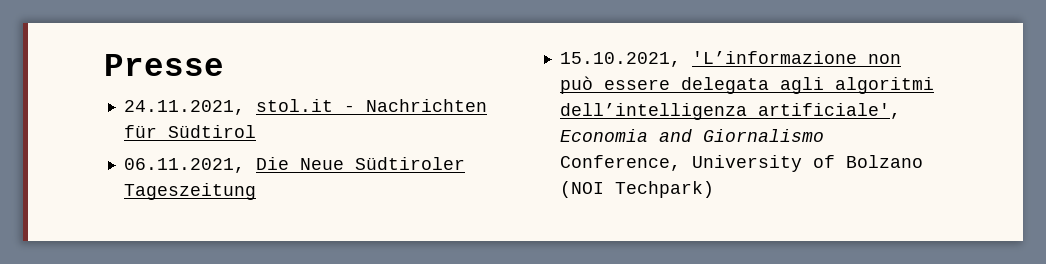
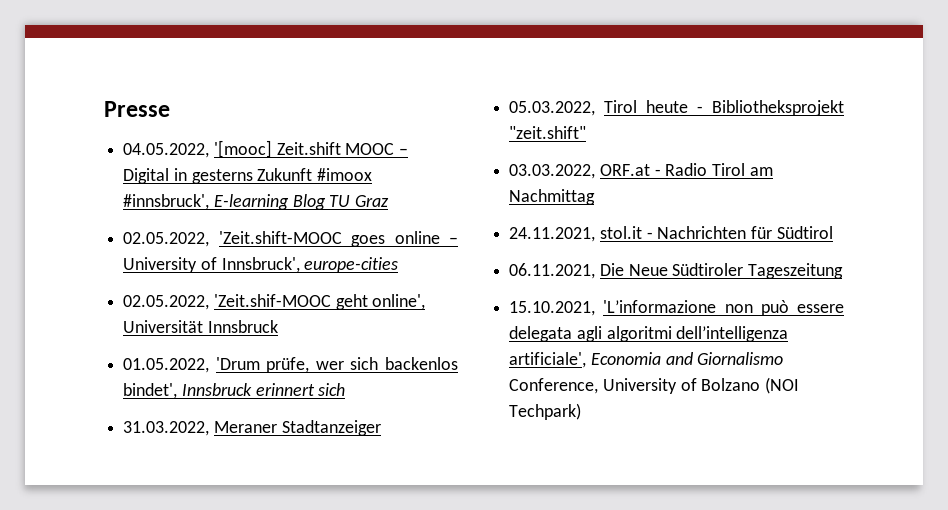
+ 04.05.2022, '[mooc] Zeit.shift MOOC – Digital in gesterns Zukunft #imoox #innsbruck', E-learning Blog TU Graz
+ 02.05.2022, 'Zeit.shift-MOOC goes online – University of Innsbruck', europe-cities
+ 02.05.2022, 'Zeit.shif-MOOC geht online', Universität Innsbruck
+ 01.05.2022, 'Drum prüfe, wer sich backenlos bindet', Innsbruck erinnert sich
+ 31.03.2022, Meraner Stadtanzeiger
+ 05.03.2022, Tirol heute - Bibliotheksprojekt "zeit.shift"
+ 03.03.2022, ORF.at - Radio Tirol am Nachmittag

